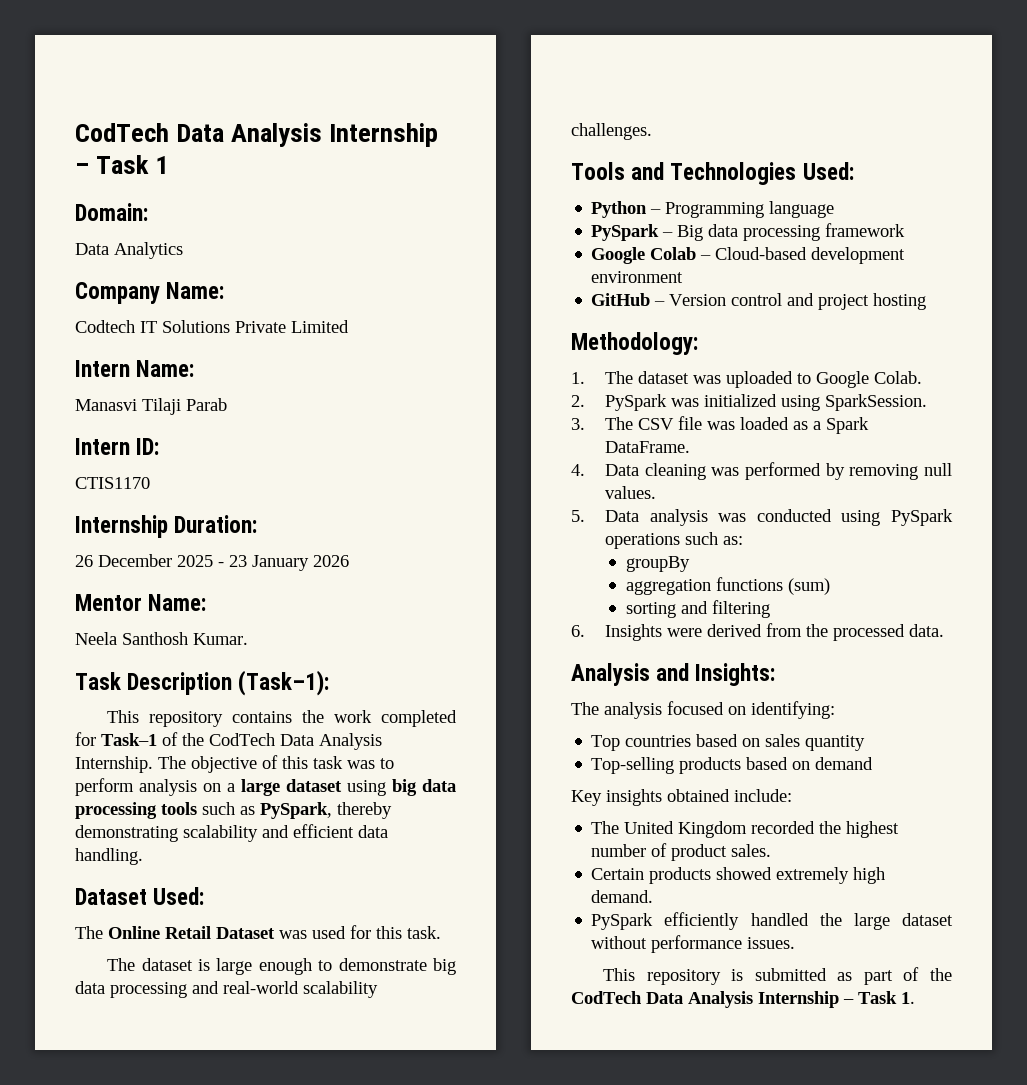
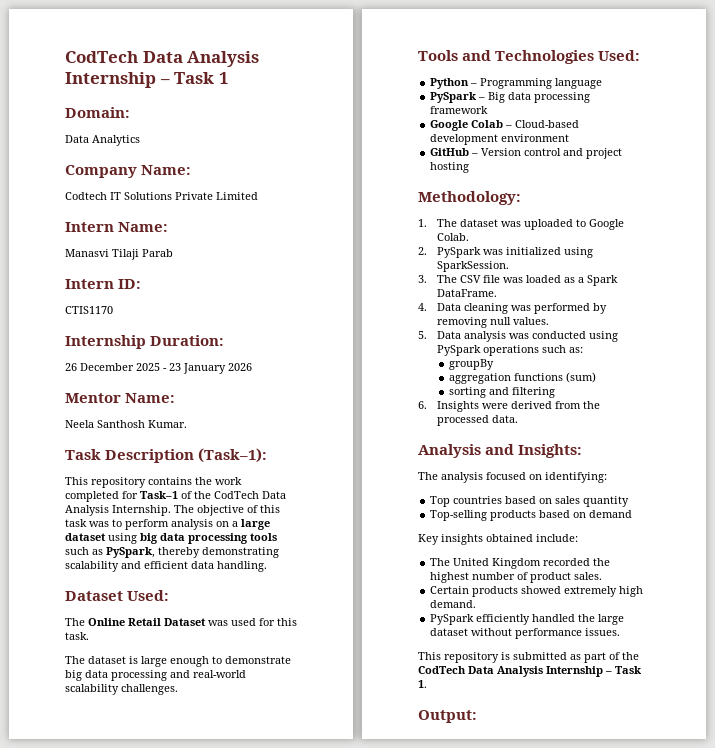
+ Output:

